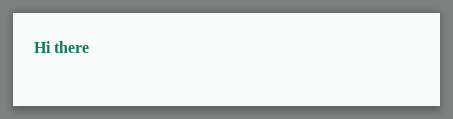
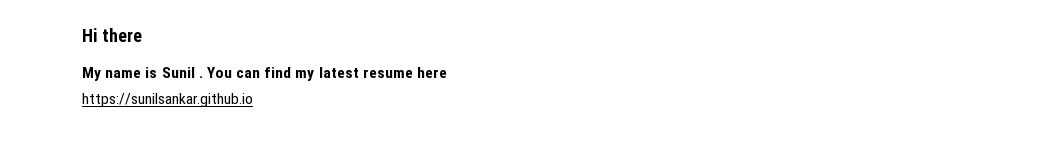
+ My name is Sunil . You can find my latest resume here
+ https://sunilsankar.github.io

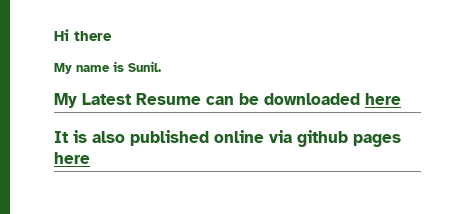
- My name is Sunil . You can find my latest resume here
- https://sunilsankar.github.io
+ My name is Sunil.
+ My Latest Resume can be downloaded here
+ It is also published online via github pages here

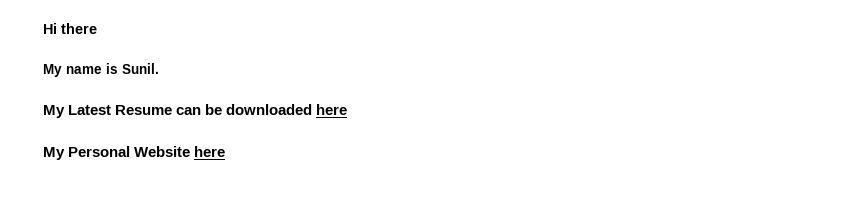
- It is also published online via github pages here
+ My Personal Website here

